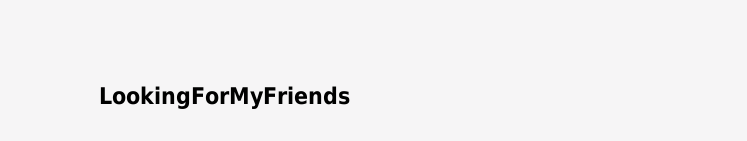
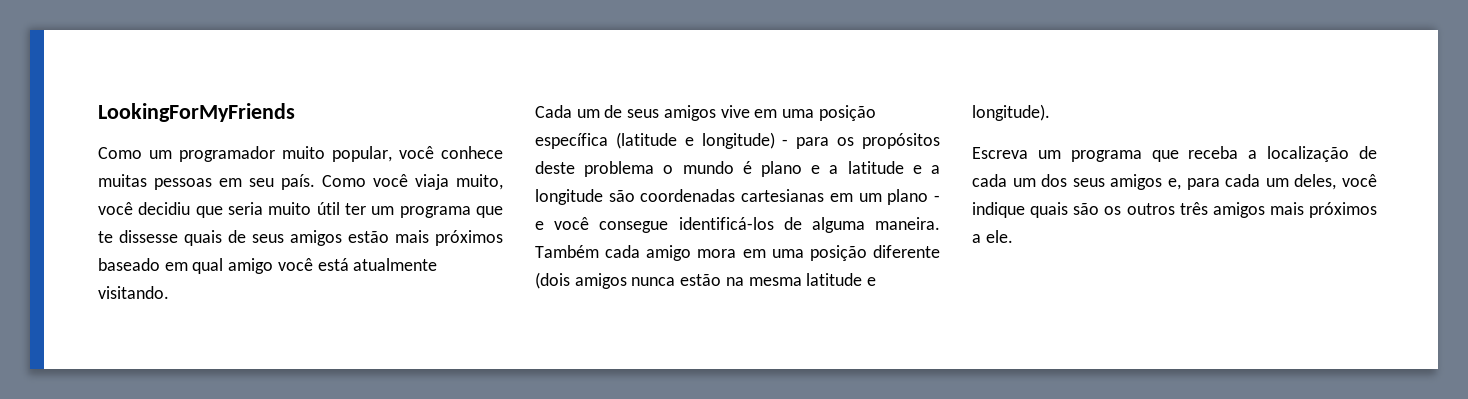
+ Como um programador muito popular, você conhece muitas pessoas em seu país. Como você viaja muito, você decidiu que seria muito útil ter um programa que te dissesse quais de seus amigos estão mais próximos baseado em qual amigo você está atualmente visitando.
+ Cada um de seus amigos vive em uma posição específica (latitude e longitude) - para os propósitos deste problema o mundo é plano e a latitude e a longitude são coordenadas cartesianas em um plano - e você consegue identificá-los de alguma maneira. Também cada amigo mora em uma posição diferente (dois amigos nunca estão na mesma latitude e longitude).
+ Escreva um programa que receba a localização de cada um dos seus amigos e, para cada um deles, você indique quais são os outros três amigos mais próximos a ele.

